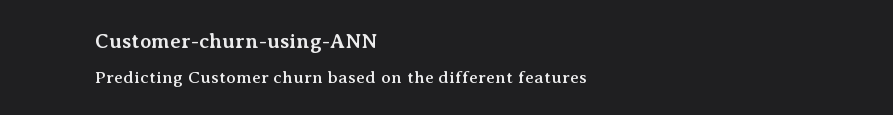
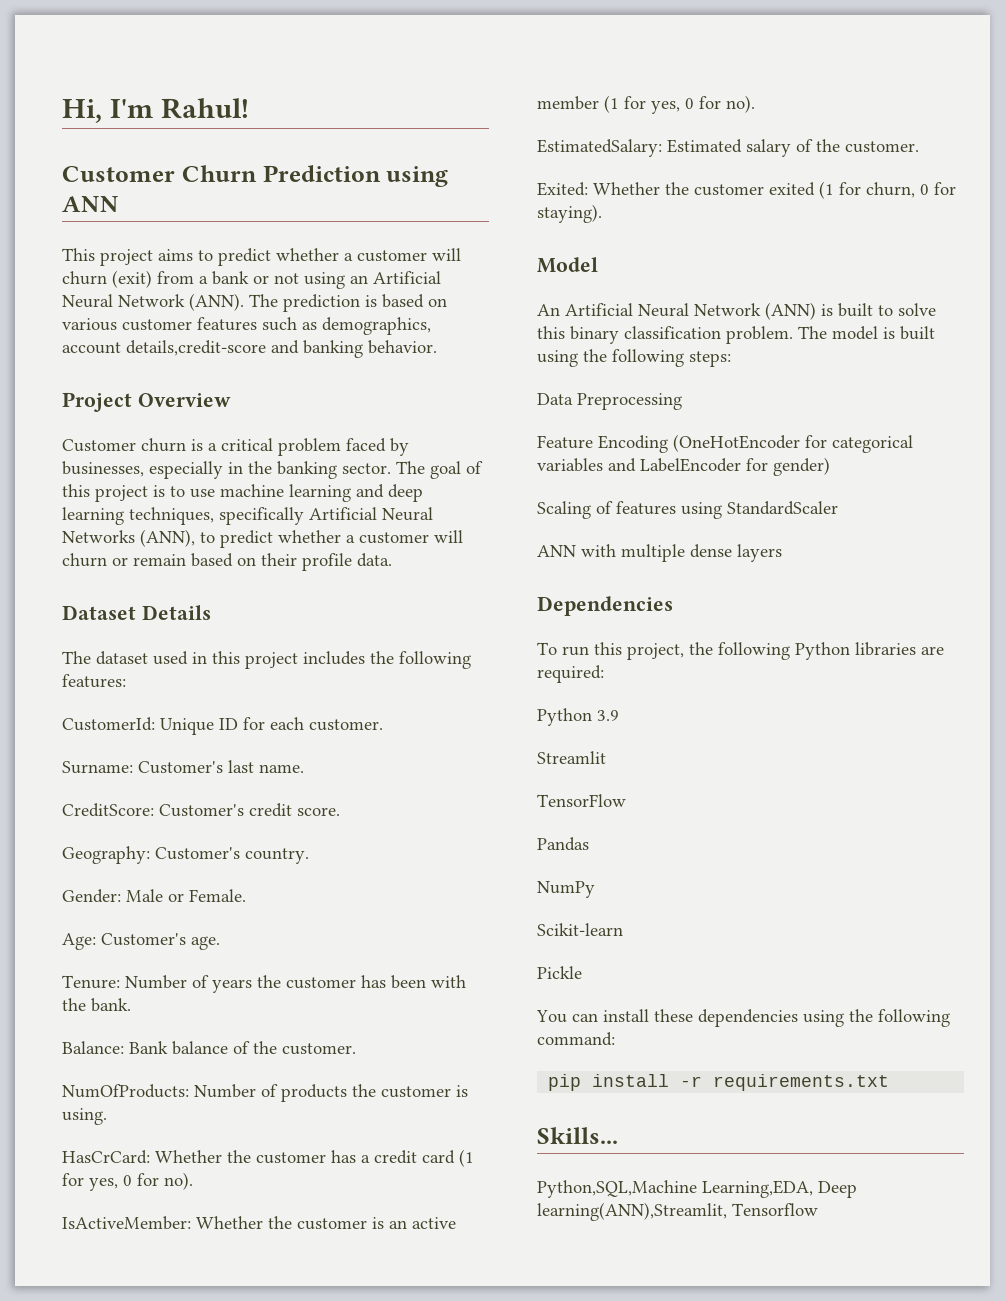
- Customer-churn-using-ANN
- Predicting Customer churn based on the different features
+ Hi, I'm Rahul!
+ Customer Churn Prediction using ANN
+ This project aims to predict whether a customer will churn (exit) from a bank or not using an Artificial Neural Network (ANN). The prediction is based on various customer features such as demographics, account details,credit-score and banking behavior.
+ Project Overview
+ Customer churn is a critical problem faced by businesses, especially in the banking sector. The goal of this project is to use machine learning and deep learning techniques, specifically Artificial Neural Networks (ANN), to predict whether a customer will churn or remain based on their profile data.
+ Dataset Details
+ The dataset used in this project includes the following features:
+ CustomerId: Unique ID for each customer.
+ Surname: Customer's last name.
+ CreditScore: Customer's credit score.
+ Geography: Customer's country.
+ Gender: Male or Female.
+ Age: Customer's age.
+ Tenure: Number of years the customer has been with the bank.
+ Balance: Bank balance of the customer.
+ NumOfProducts: Number of products the customer is using.
+ HasCrCard: Whether the customer has a credit card (1 for yes, 0 for no).
+ IsActiveMember: Whether the customer is an active member (1 for yes, 0 for no).
+ EstimatedSalary: Estimated salary of the customer.
+ Exited: Whether the customer exited (1 for churn, 0 for staying).
+ Model
+ An Artificial Neural Network (ANN) is built to solve this binary classification problem. The model is built using the following steps:
+ Data Preprocessing
+ Feature Encoding (OneHotEncoder for categorical variables and LabelEncoder for gender)
+ Scaling of features using StandardScaler
+ ANN with multiple dense layers
+ Dependencies
+ To run this project, the following Python libraries are required:
+ Python 3.9
+ Streamlit
+ TensorFlow
+ Pandas
+ NumPy
+ Scikit-learn
+ Pickle
+ You can install these dependencies using the following command:
+ pip install -r requirements.txt
+ Skills...
+ Python,SQL,Machine Learning,EDA, Deep learning(ANN),Streamlit, Tensorflow

